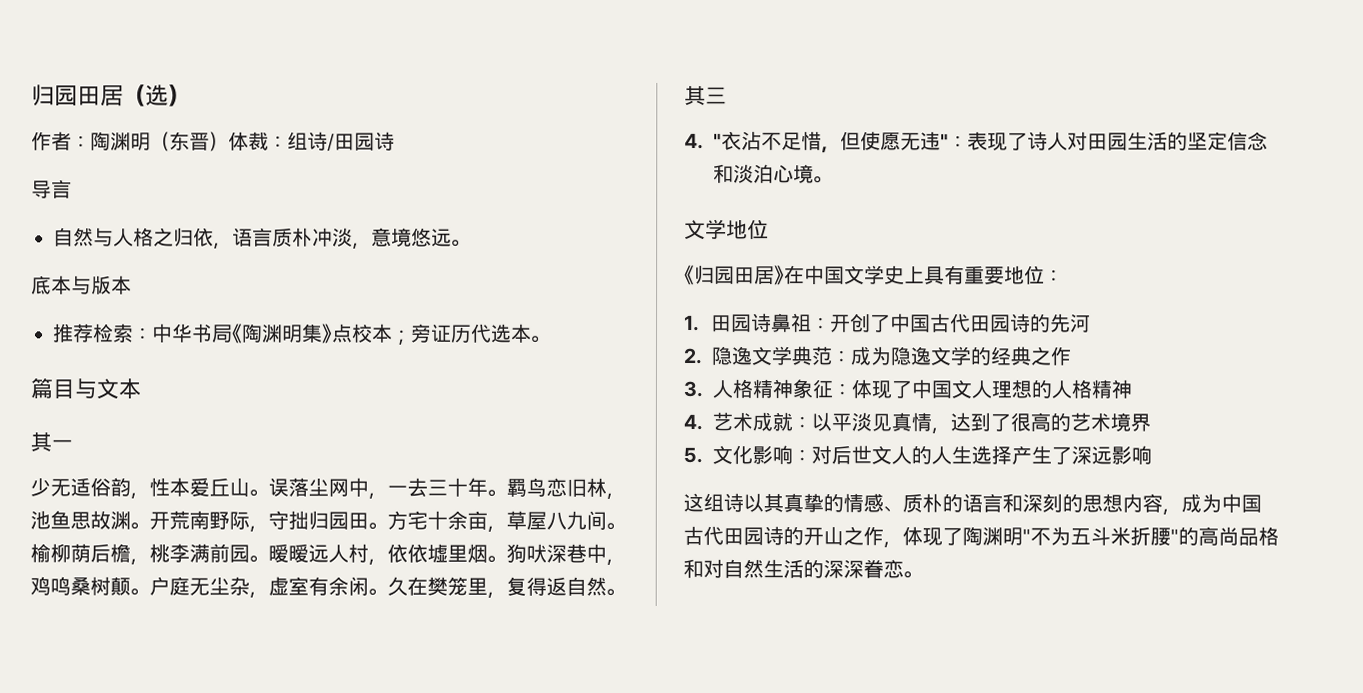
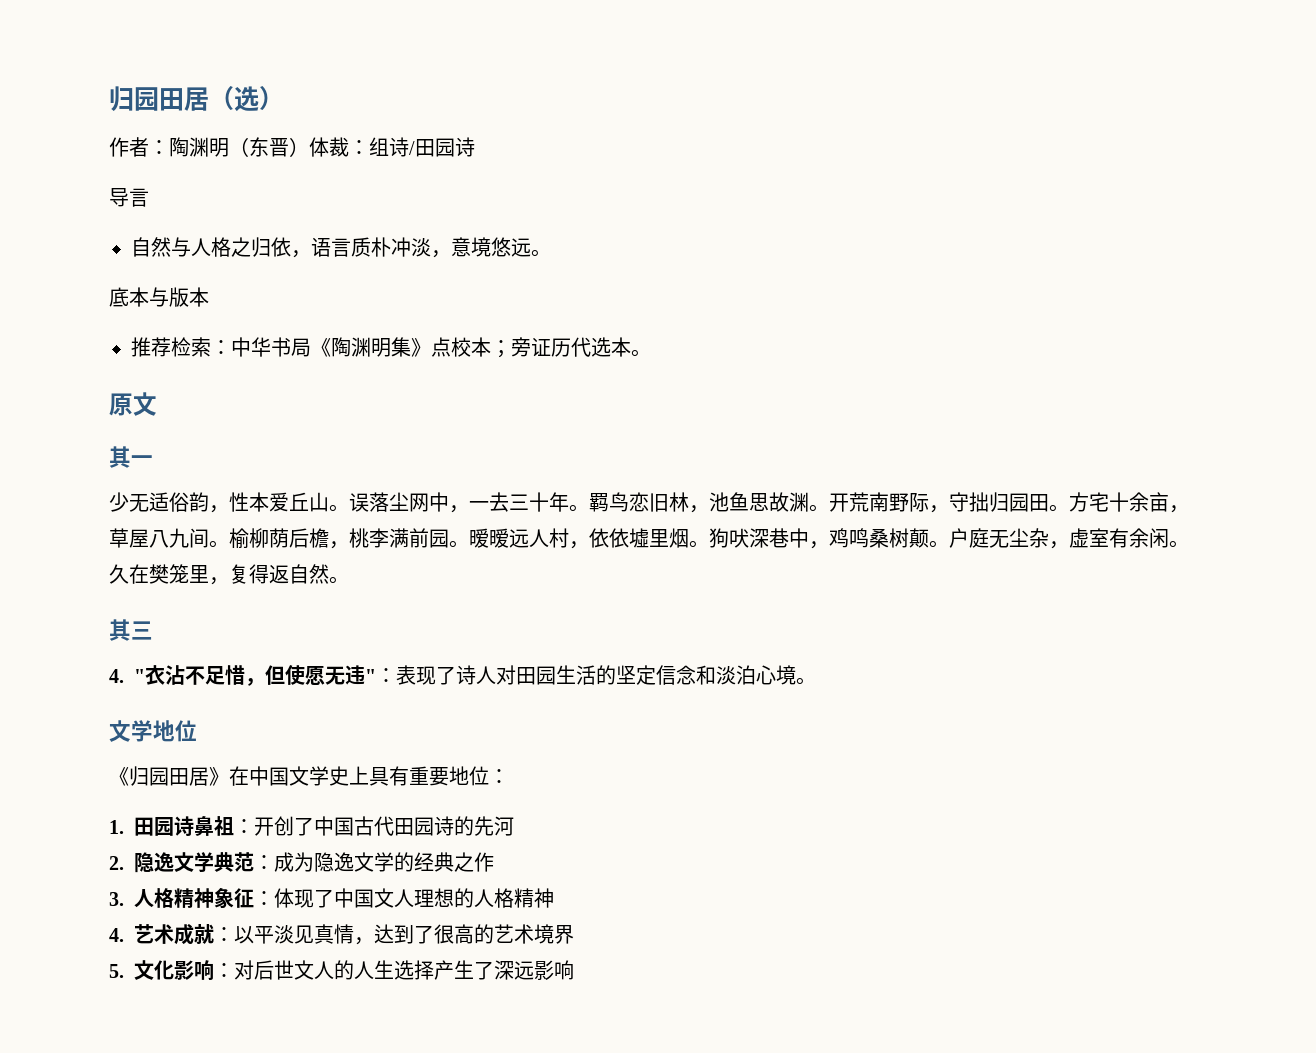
- 篇目与文本
+ 原文
- 这组诗以其真挚的情感、质朴的语言和深刻的思想内容，成为中国古代田园诗的开山之作，体现了陶渊明"不为五斗米折腰"的高尚品格和对自然生活的深深眷恋。

